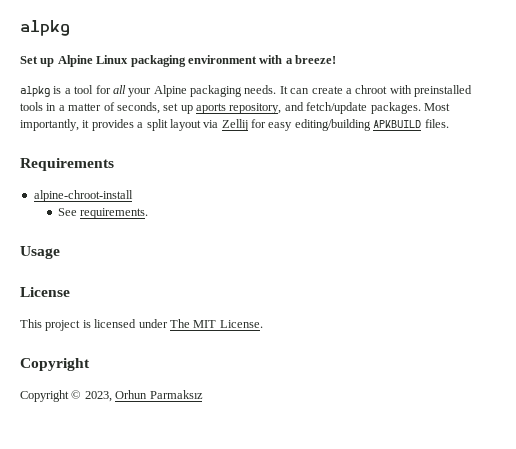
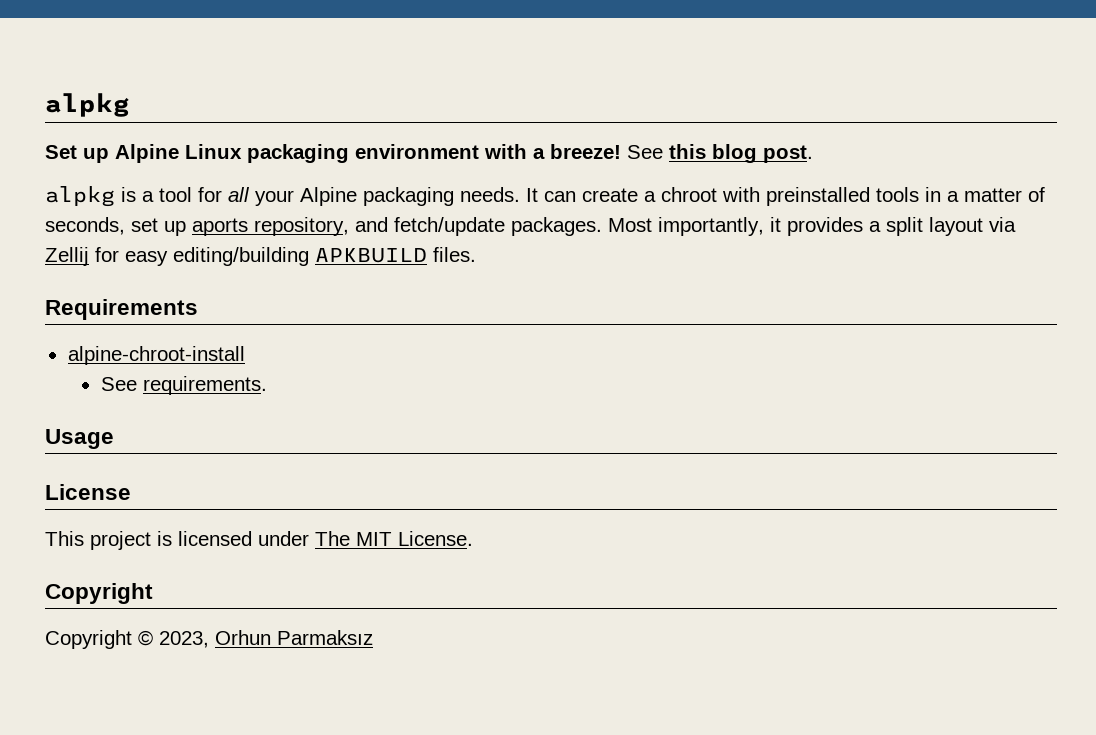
+ See this blog post.

